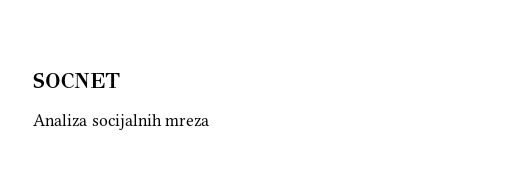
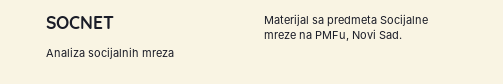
+ Materijal sa predmeta Socijalne mreze na PMFu, Novi Sad.

